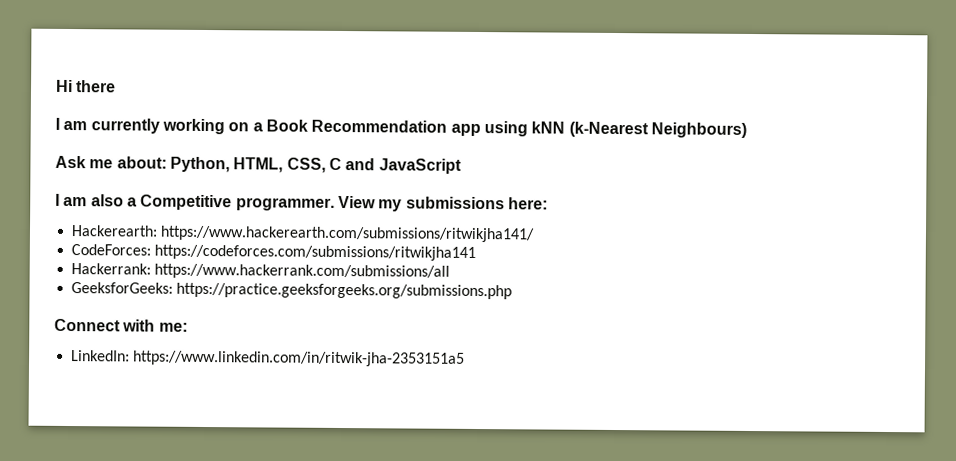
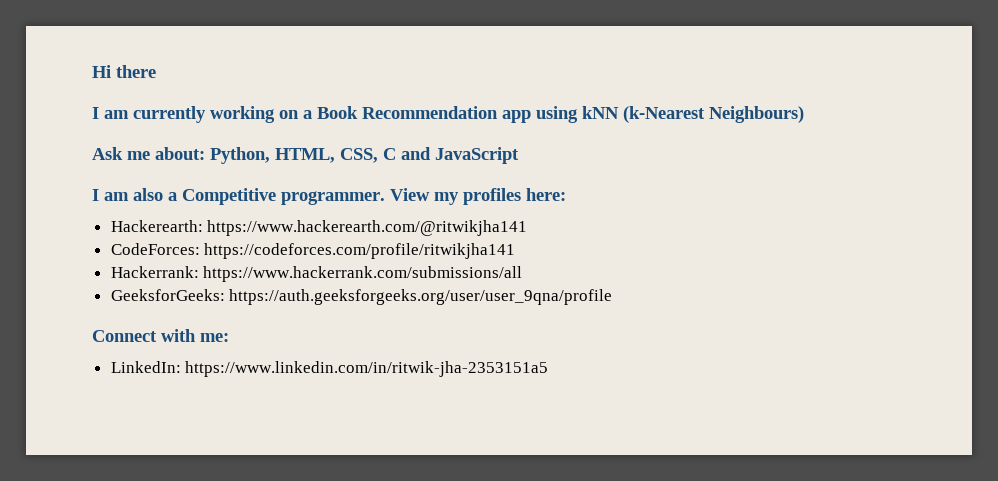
- View my submissions here:
+ View my profiles here:
- Hackerearth: https://www.hackerearth.com/submissions/ritwikjha141/
+ Hackerearth: https://www.hackerearth.com/@ritwikjha141
- CodeForces: https://codeforces.com/submissions/ritwikjha141
+ CodeForces: https://codeforces.com/profile/ritwikjha141
- GeeksforGeeks: https://practice.geeksforgeeks.org/submissions.php
+ GeeksforGeeks: https://auth.geeksforgeeks.org/user/user_9qna/profile

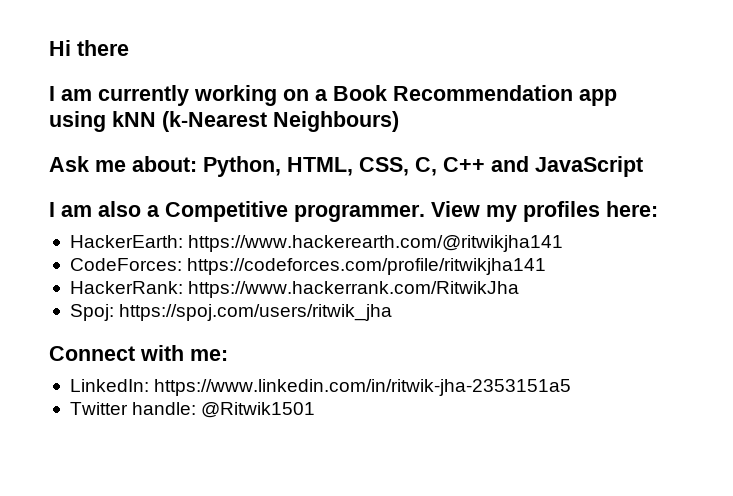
- Ask me about: Python, HTML, CSS, C and JavaScript
+ Ask me about: Python, HTML, CSS, C, C++ and JavaScript
- Hackerearth: https://www.hackerearth.com/@ritwikjha141
+ HackerEarth: https://www.hackerearth.com/@ritwikjha141
- Hackerrank: https://www.hackerrank.com/submissions/all
- GeeksforGeeks: https://auth.geeksforgeeks.org/user/user_9qna/profile
+ HackerRank: https://www.hackerrank.com/RitwikJha
+ Spoj: https://spoj.com/users/ritwik_jha
+ Twitter handle: @Ritwik1501

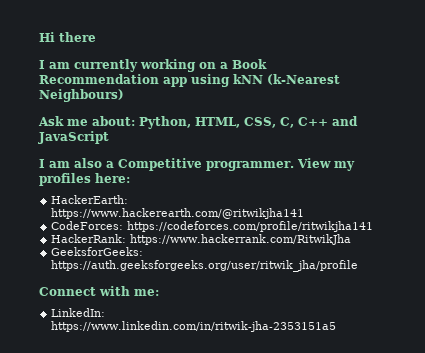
- Spoj: https://spoj.com/users/ritwik_jha
+ GeeksforGeeks: https://auth.geeksforgeeks.org/user/ritwik_jha/profile
- Twitter handle: @Ritwik1501

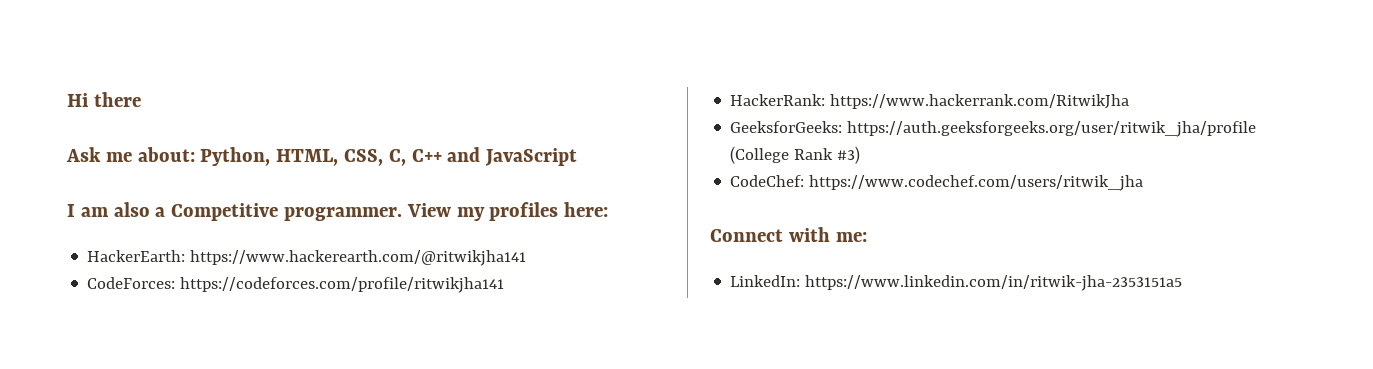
- I am currently working on a Book Recommendation app using kNN (k-Nearest Neighbours)
- GeeksforGeeks: https://auth.geeksforgeeks.org/user/ritwik_jha/profile
+ GeeksforGeeks: https://auth.geeksforgeeks.org/user/ritwik_jha/profile (College Rank #3)
+ CodeChef: https://www.codechef.com/users/ritwik_jha

